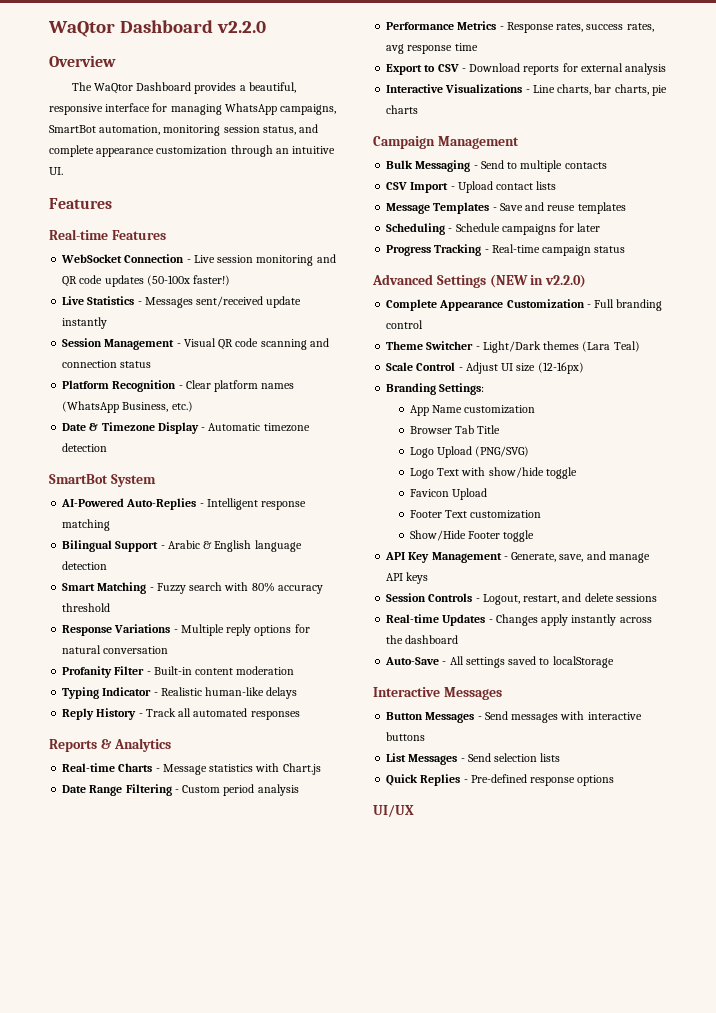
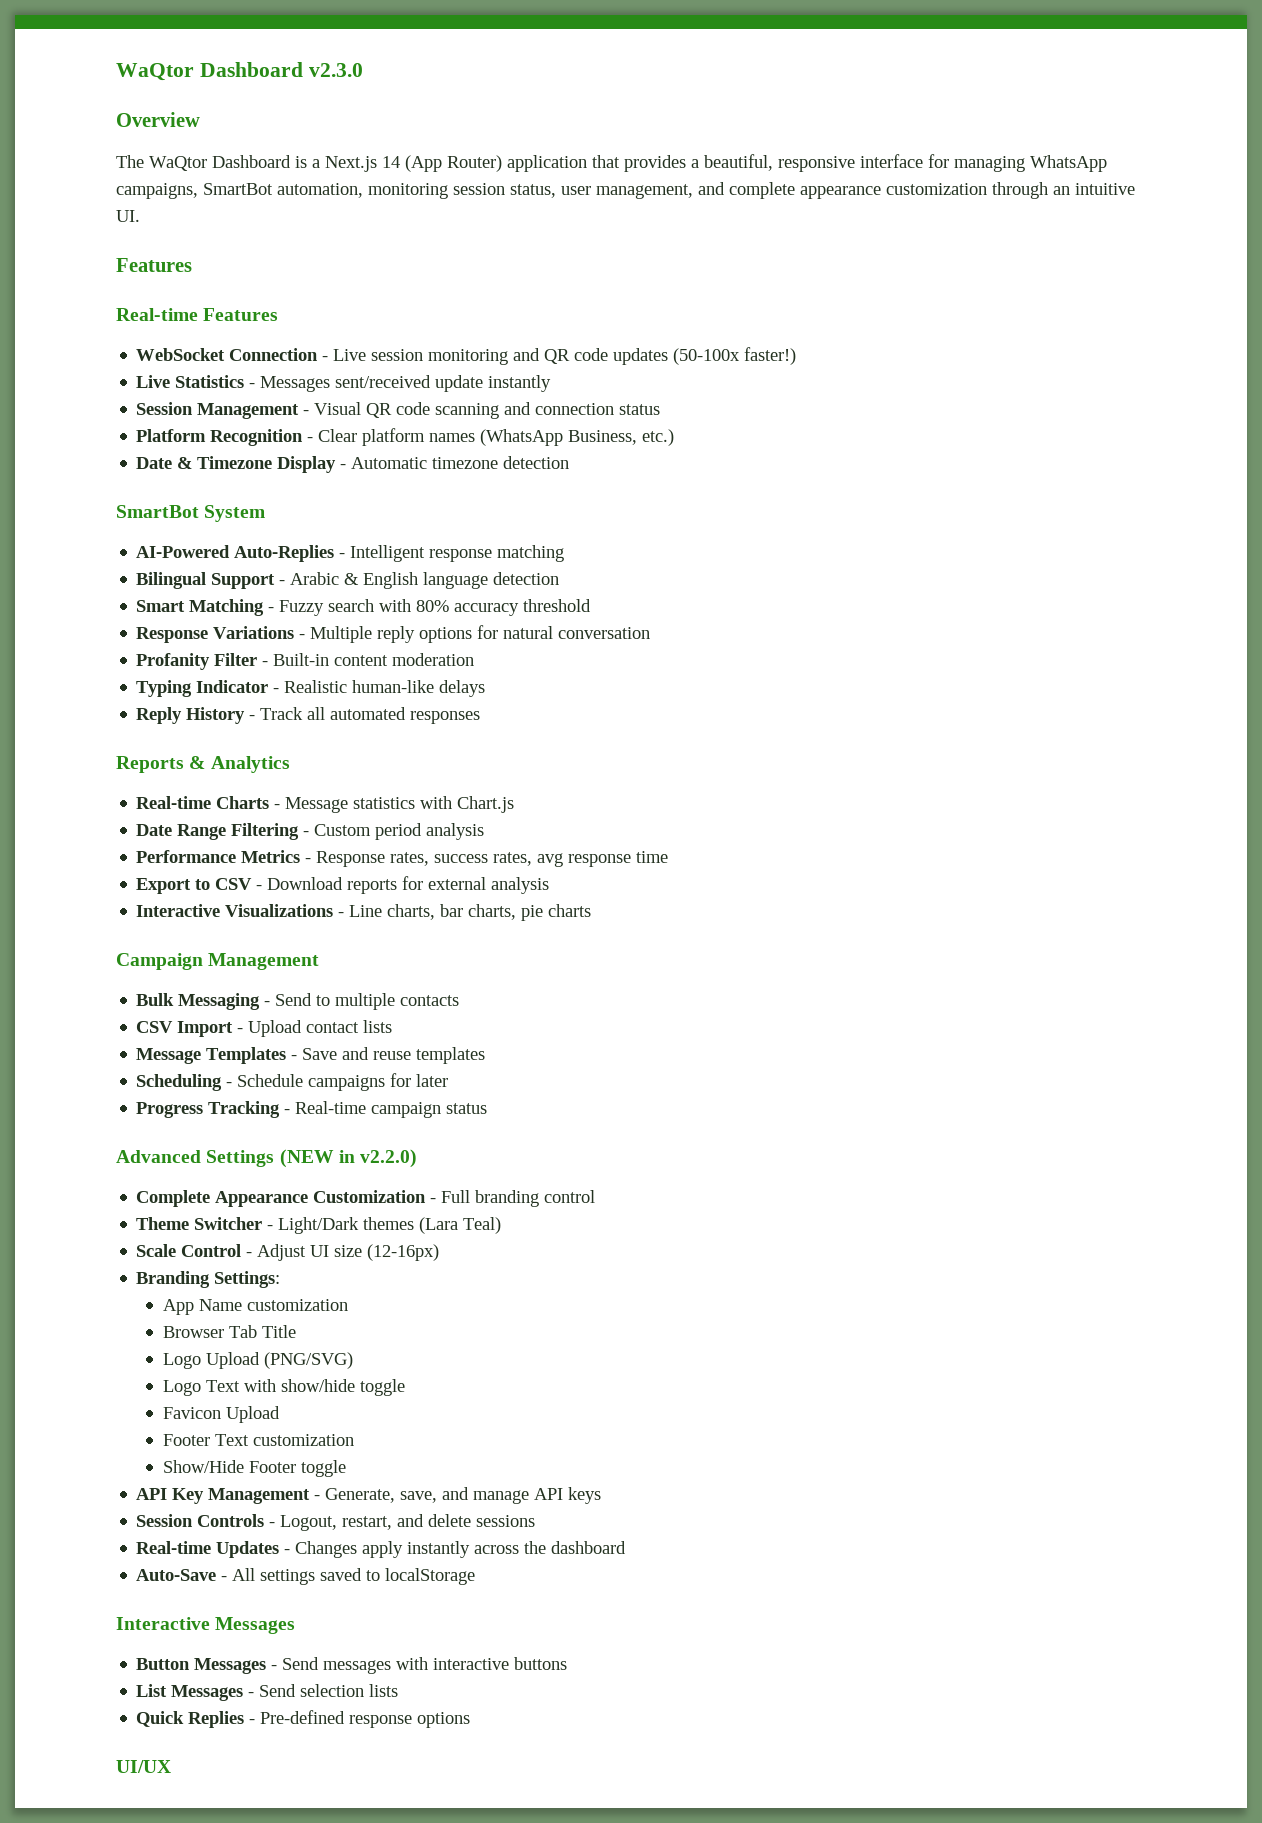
- WaQtor Dashboard v2.2.0
+ WaQtor Dashboard v2.3.0
- The WaQtor Dashboard provides a beautiful, responsive interface for managing WhatsApp campaigns, SmartBot automation, monitoring session status, and complete appearance customization through an intuitive UI.
+ The WaQtor Dashboard is a Next.js 14 (App Router) application that provides a beautiful, responsive interface for managing WhatsApp campaigns, SmartBot automation, monitoring session status, user management, and complete appearance customization through an intuitive UI.

